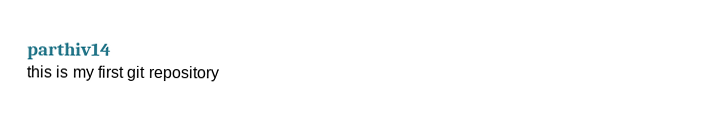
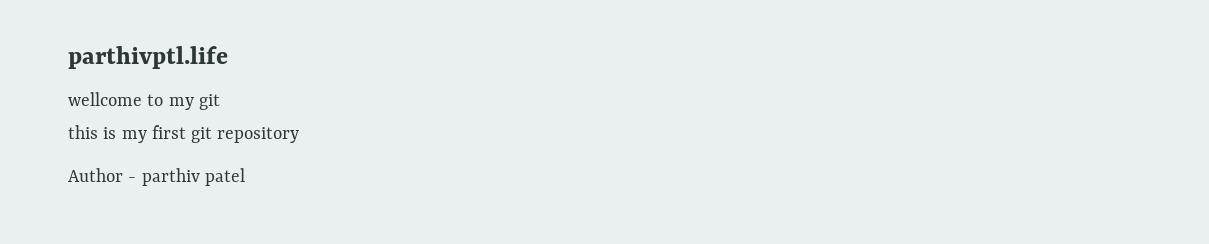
- parthiv14
+ parthivptl.life
+ wellcome to my git
+ Author - parthiv patel

